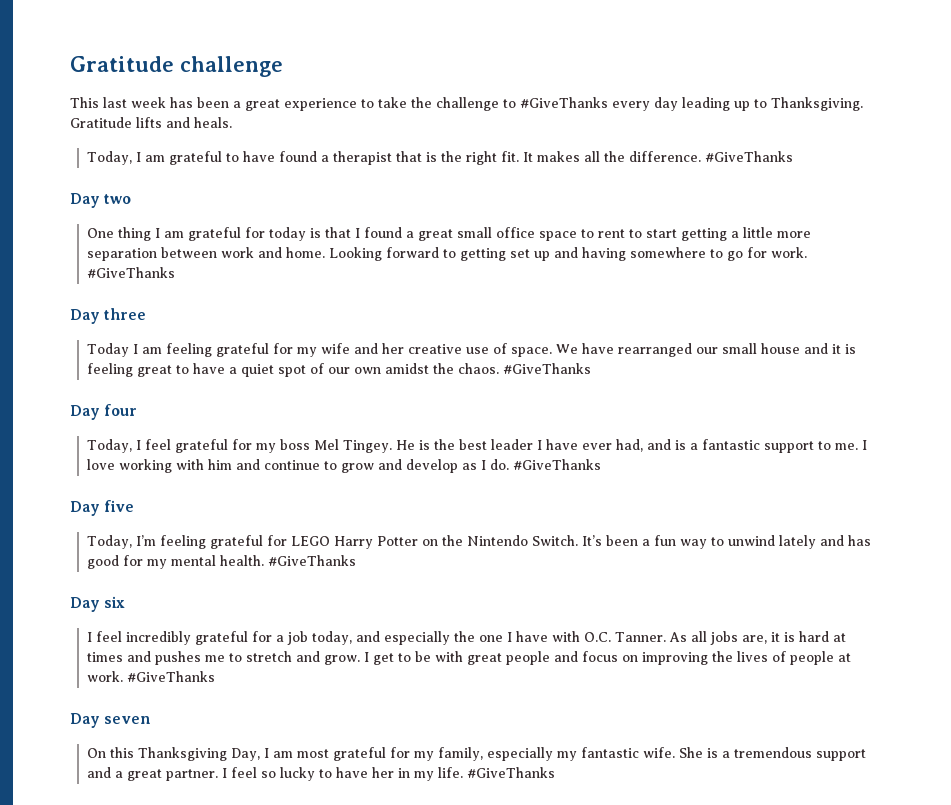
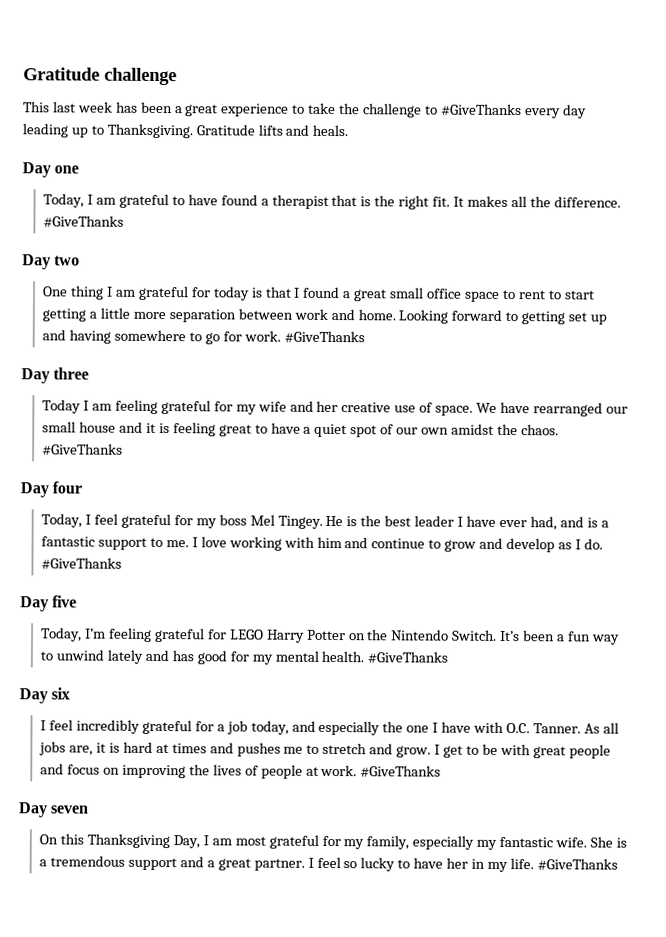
+ Day one

